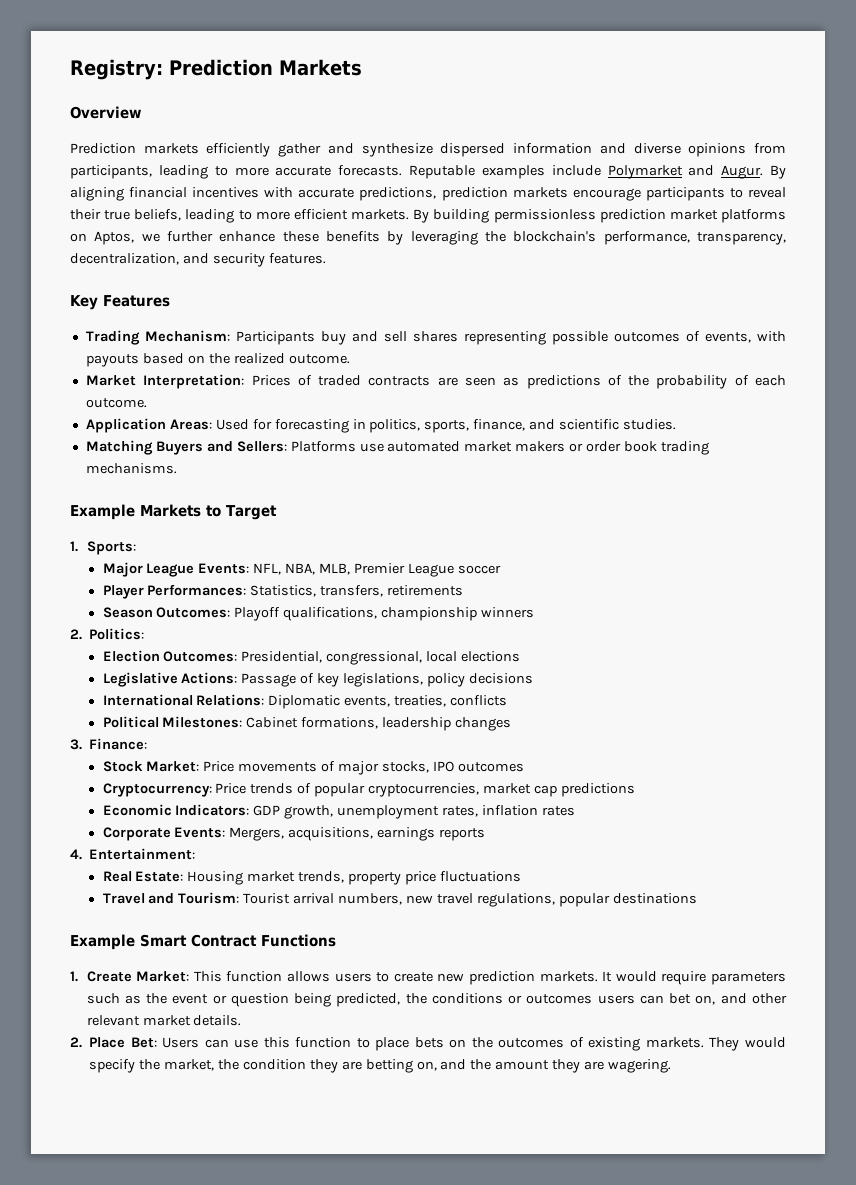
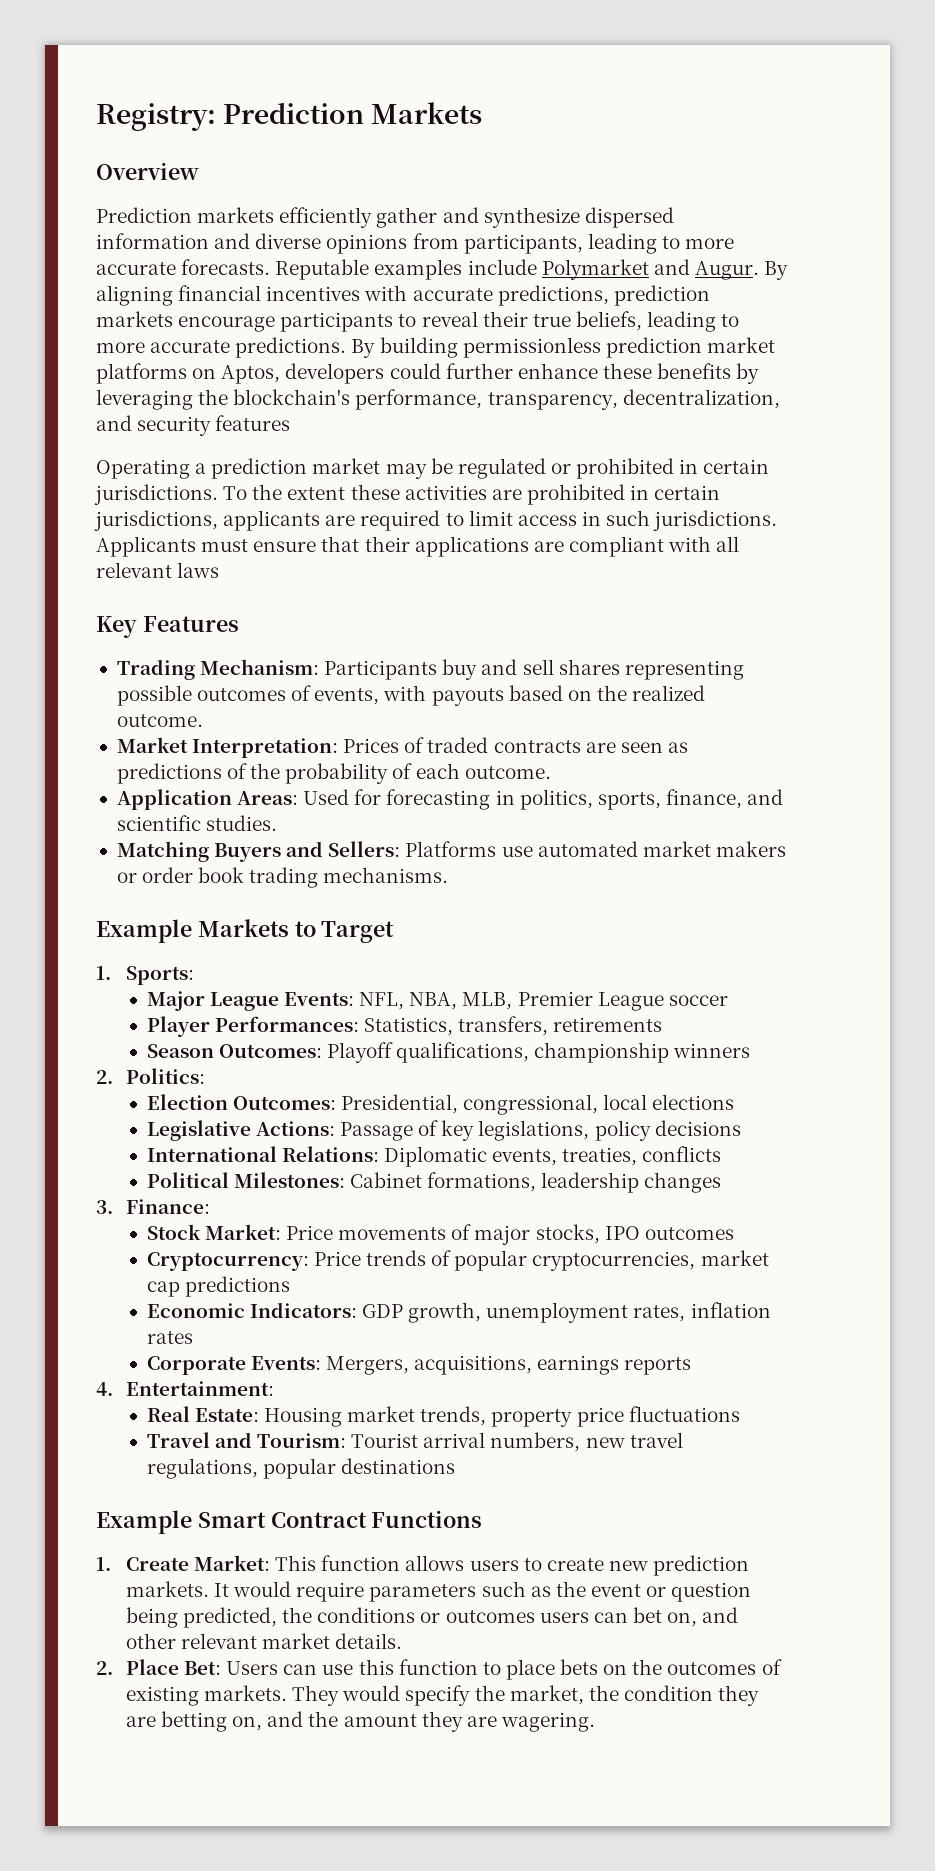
- By aligning financial incentives with accurate predictions, prediction markets encourage participants to reveal their true beliefs, leading to more efficient markets.
+ By aligning financial incentives with accurate predictions, prediction markets encourage participants to reveal their true beliefs, leading to more accurate predictions.
- By building permissionless prediction market platforms on Aptos, we further enhance these benefits by leveraging the blockchain's performance, transparency, decentralization, and security features.
+ By building permissionless prediction market platforms on Aptos, developers could further enhance these benefits by leveraging the blockchain's performance, transparency, decentralization, and security features
+ Operating a prediction market may be regulated or prohibited in certain jurisdictions. To the extent these activities are prohibited in certain jurisdictions, applicants are required to limit access in such jurisdictions. Applicants must ensure that their applications are compliant with all relevant laws

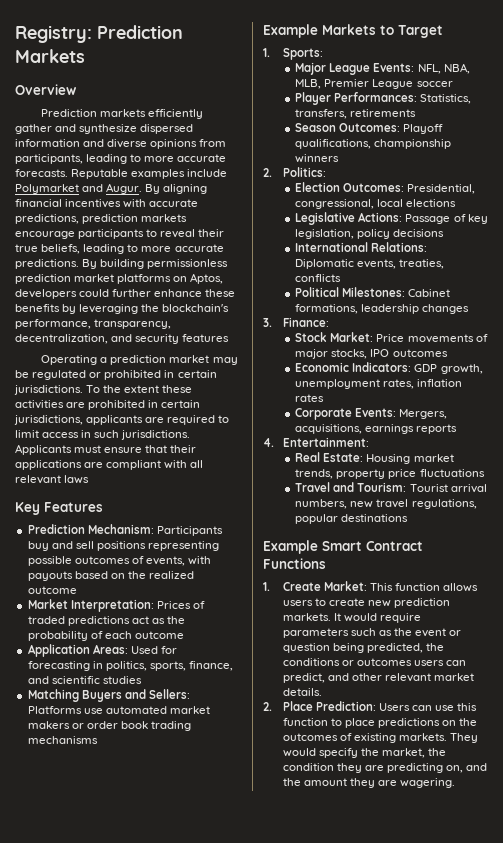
- Trading Mechanism: Participants buy and sell shares representing possible outcomes of events, with payouts based on the realized outcome.
+ Prediction Mechanism: Participants buy and sell positions representing possible outcomes of events, with payouts based on the realized outcome
- Market Interpretation: Prices of traded contracts are seen as predictions of the probability of each outcome.
+ Market Interpretation: Prices of traded predictions act as the probability of each outcome
- Application Areas: Used for forecasting in politics, sports, finance, and scientific studies.
+ Application Areas: Used for forecasting in politics, sports, finance, and scientific studies
- Matching Buyers and Sellers: Platforms use automated market makers or order book trading mechanisms.
+ Matching Buyers and Sellers: Platforms use automated market makers or order book trading mechanisms
- Legislative Actions: Passage of key legislations, policy decisions
+ Legislative Actions: Passage of key legislation, policy decisions
- Cryptocurrency: Price trends of popular cryptocurrencies, market cap predictions
- It would require parameters such as the event or question being predicted, the conditions or outcomes users can bet on, and other relevant market details.
+ It would require parameters such as the event or question being predicted, the conditions or outcomes users can predict, and other relevant market details.
- 2. Place Bet: Users can use this function to place bets on the outcomes of existing markets.
+ 2. Place Prediction: Users can use this function to place predictions on the outcomes of existing markets.
- They would specify the market, the condition they are betting on, and the amount they are wagering.
+ They would specify the market, the condition they are predicting on, and the amount they are wagering.

